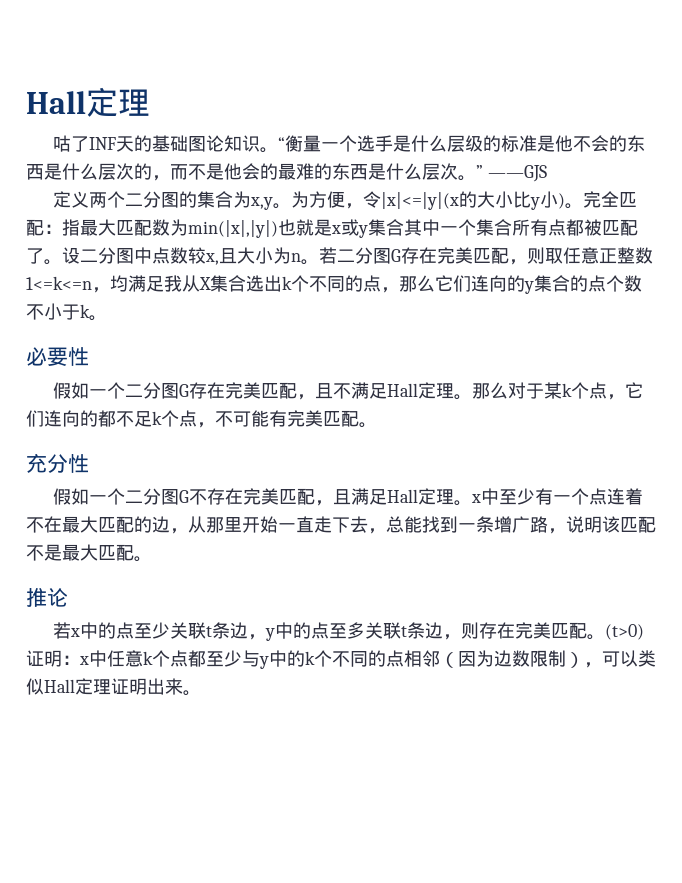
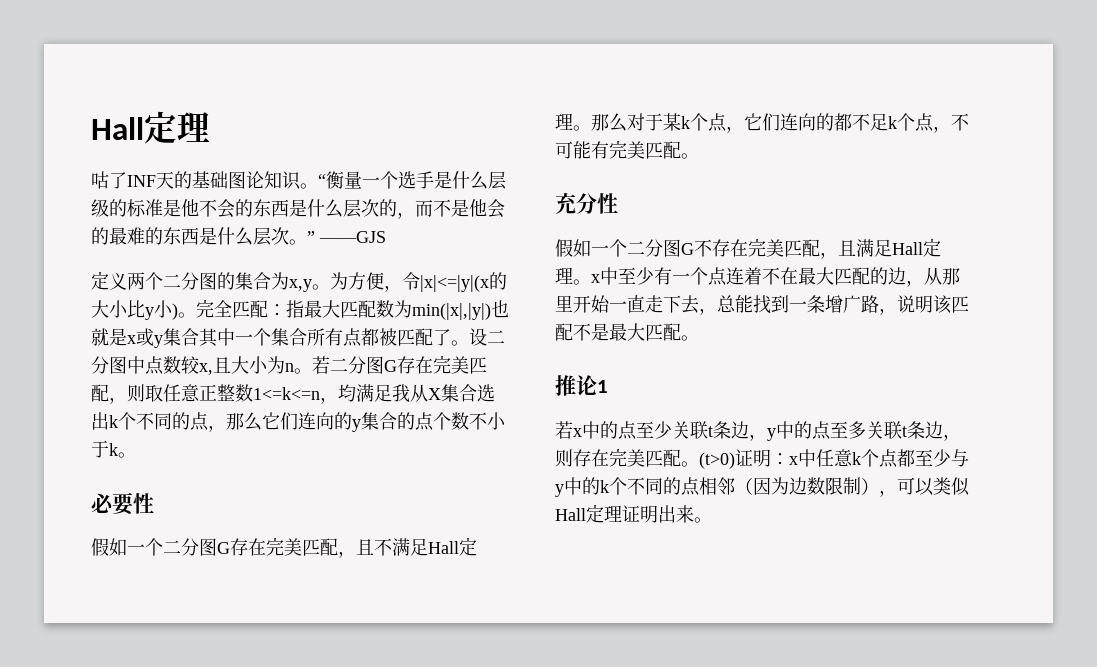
- 推论
+ 推论1

